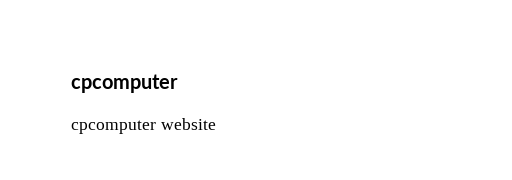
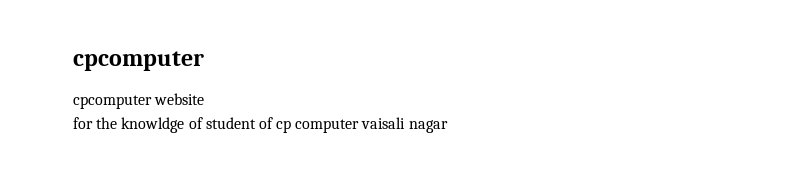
+ for the knowldge of student of cp computer vaisali nagar

